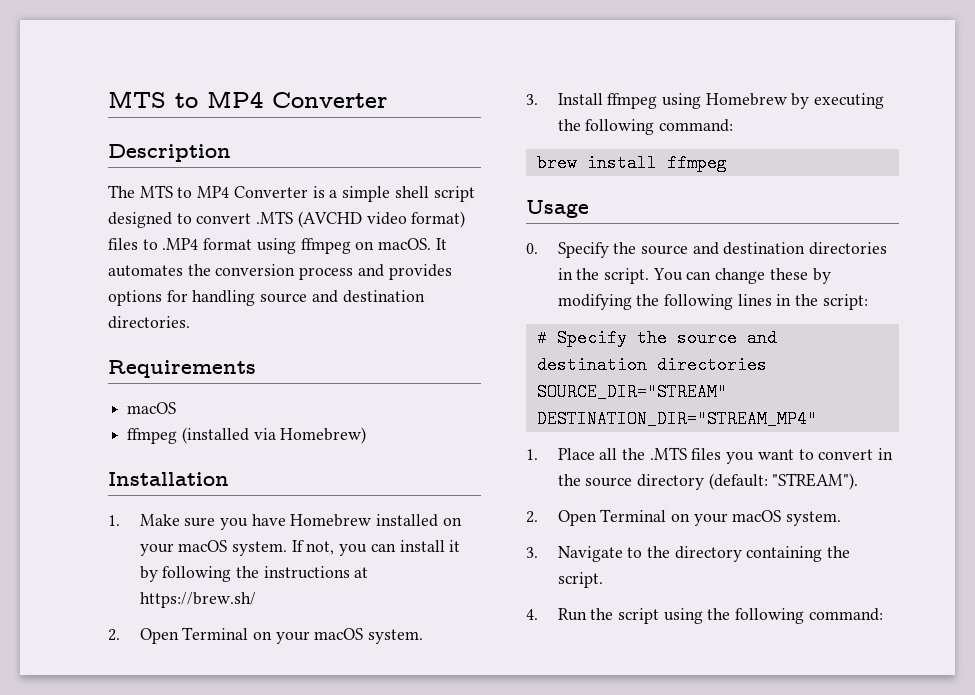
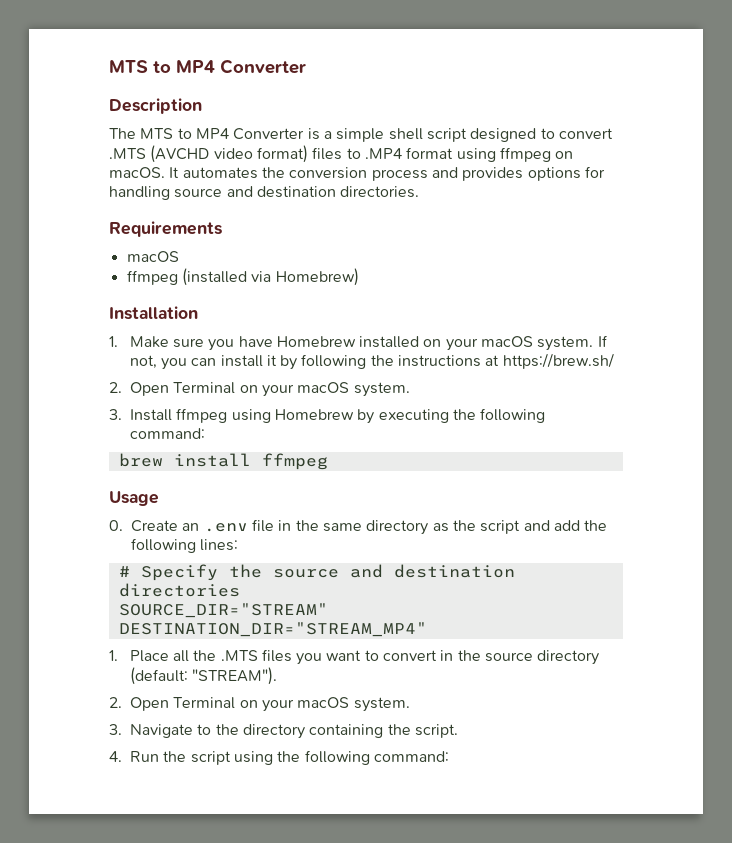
- 0. Specify the source and destination directories in the script. You can change these by modifying the following lines in the script:
+ 0. Create an .env file in the same directory as the script and add the following lines:

